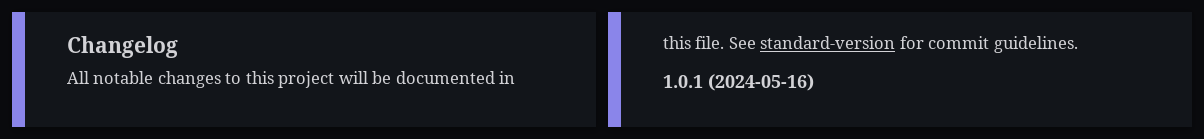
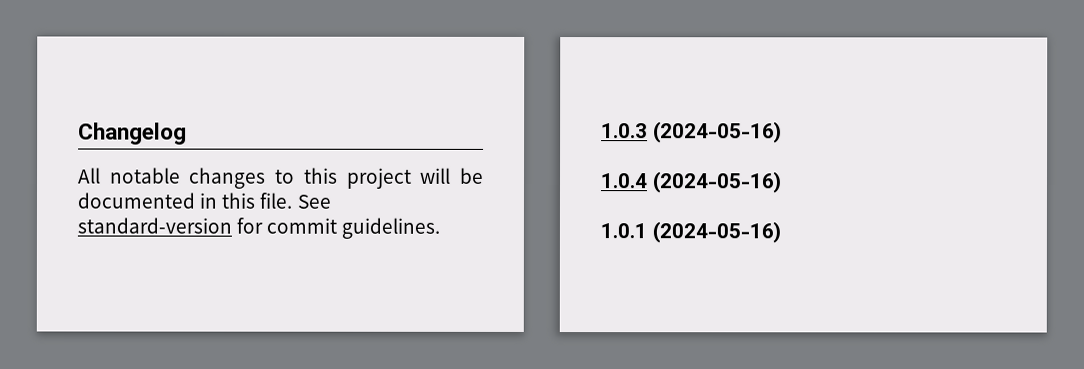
+ 1.0.3 (2024-05-16)
+ 1.0.4 (2024-05-16)

